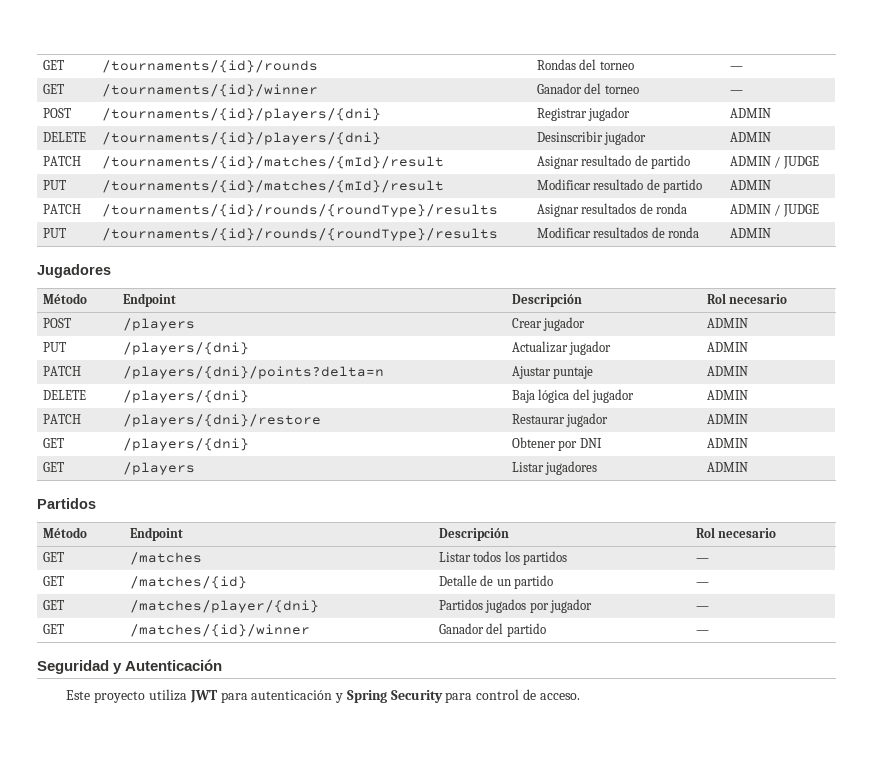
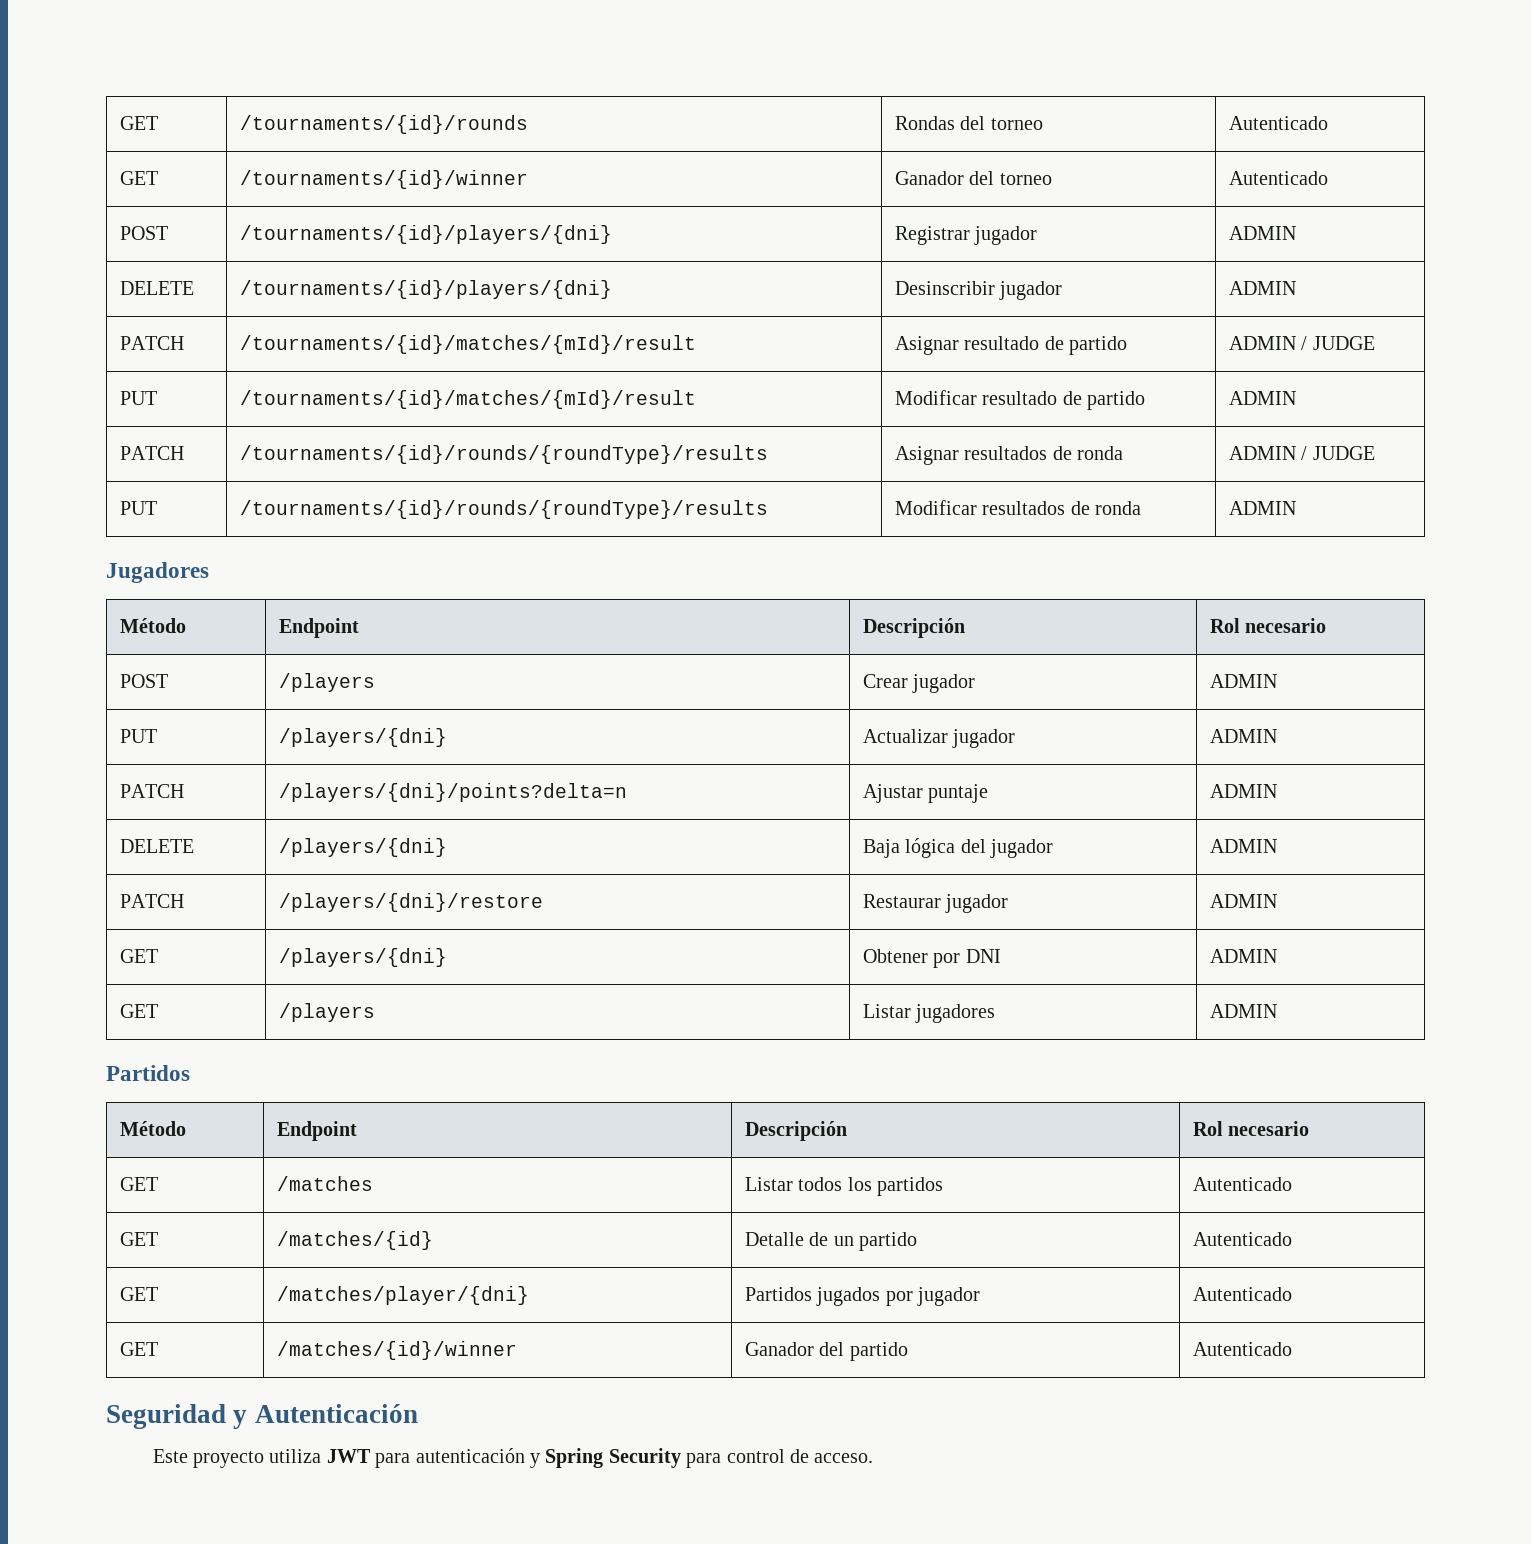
- GET | /tournaments/{id}/rounds | Rondas del torneo | —
+ GET | /tournaments/{id}/rounds | Rondas del torneo | Autenticado
- GET | /tournaments/{id}/winner | Ganador del torneo | —
+ GET | /tournaments/{id}/winner | Ganador del torneo | Autenticado
- GET | /matches | Listar todos los partidos | —
+ GET | /matches | Listar todos los partidos | Autenticado
- GET | /matches/{id} | Detalle de un partido | —
+ GET | /matches/{id} | Detalle de un partido | Autenticado
- GET | /matches/player/{dni} | Partidos jugados por jugador | —
+ GET | /matches/player/{dni} | Partidos jugados por jugador | Autenticado
- GET | /matches/{id}/winner | Ganador del partido | —
+ GET | /matches/{id}/winner | Ganador del partido | Autenticado

